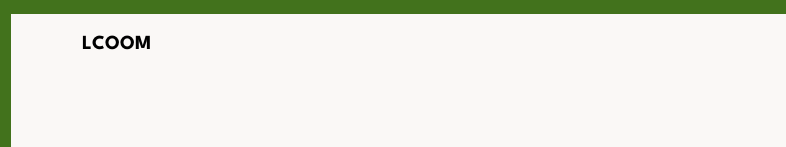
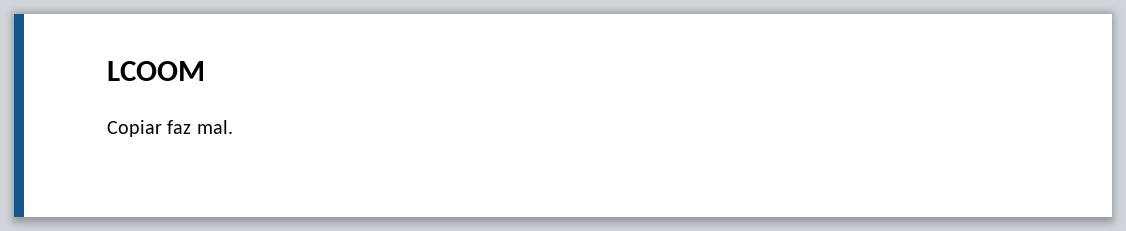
+ Copiar faz mal.

